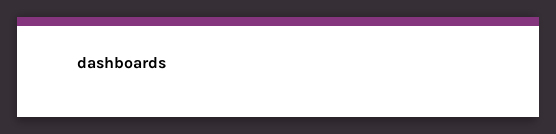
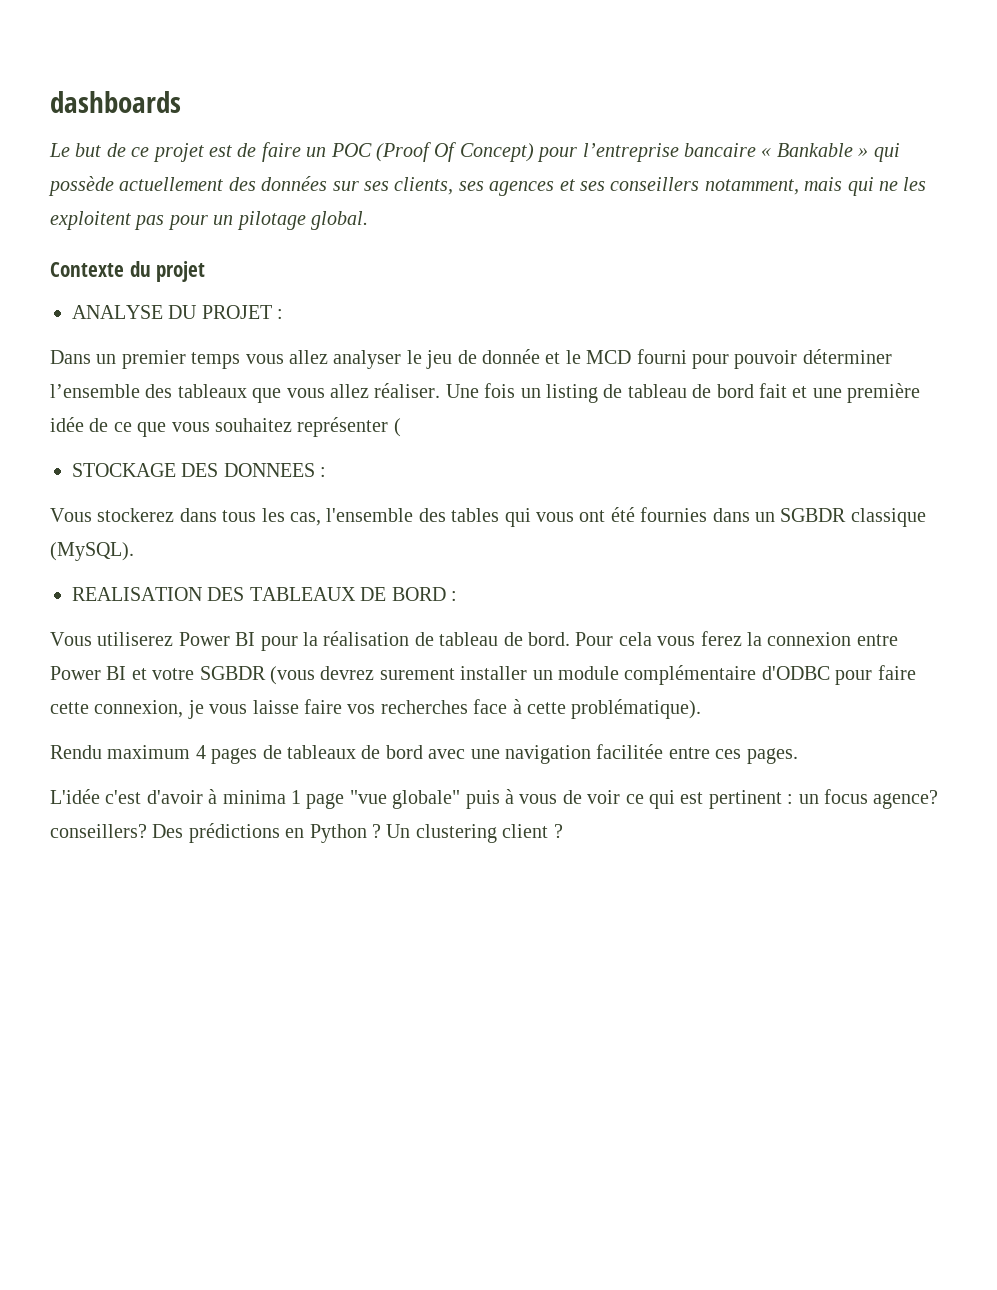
+ Le but de ce projet est de faire un POC (Proof Of Concept) pour l’entreprise bancaire « Bankable » qui possède actuellement des données sur ses clients, ses agences et ses conseillers notamment, mais qui ne les exploitent pas pour un pilotage global.
+ Contexte du projet
+ ANALYSE DU PROJET :
+ Dans un premier temps vous allez analyser le jeu de donnée et le MCD fourni pour pouvoir déterminer l’ensemble des tableaux que vous allez réaliser. Une fois un listing de tableau de bord fait et une première idée de ce que vous souhaitez représenter (
+ STOCKAGE DES DONNEES :
+ Vous stockerez dans tous les cas, l'ensemble des tables qui vous ont été fournies dans un SGBDR classique (MySQL).
+ REALISATION DES TABLEAUX DE BORD :
+ Vous utiliserez Power BI pour la réalisation de tableau de bord. Pour cela vous ferez la connexion entre Power BI et votre SGBDR (vous devrez surement installer un module complémentaire d'ODBC pour faire cette connexion, je vous laisse faire vos recherches face à cette problématique).
+ Rendu maximum 4 pages de tableaux de bord avec une navigation facilitée entre ces pages.
+ L'idée c'est d'avoir à minima 1 page "vue globale" puis à vous de voir ce qui est pertinent : un focus agence? conseillers? Des prédictions en Python ? Un clustering client ?

